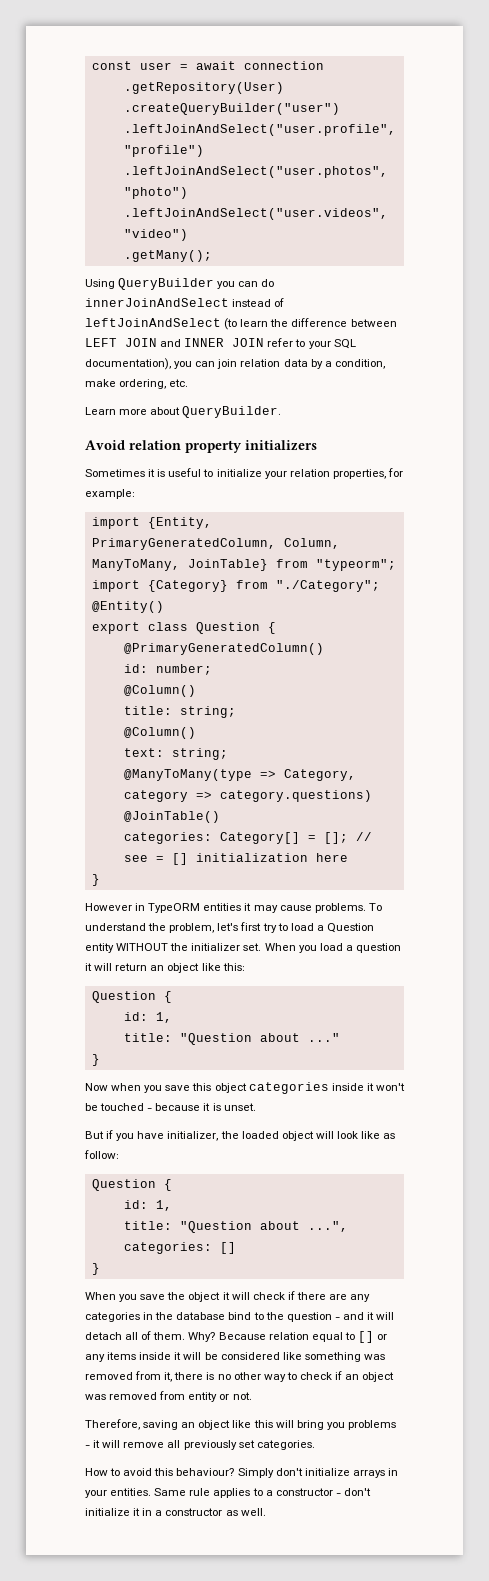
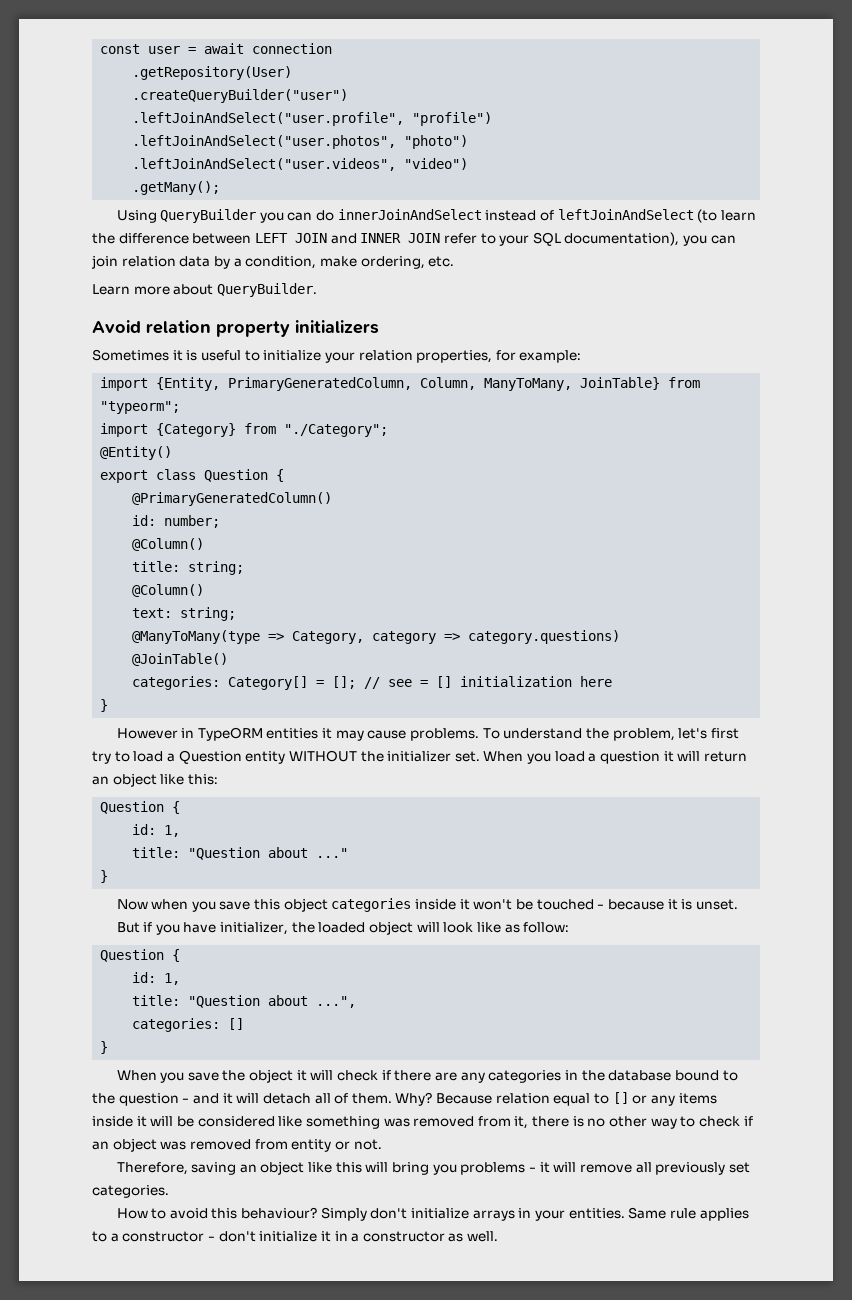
- When you save the object it will check if there are any categories in the database bind to the question - and it will detach all of them.
+ When you save the object it will check if there are any categories in the database bound to the question - and it will detach all of them.

